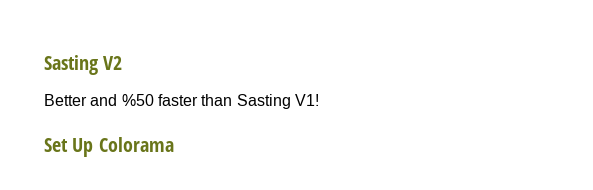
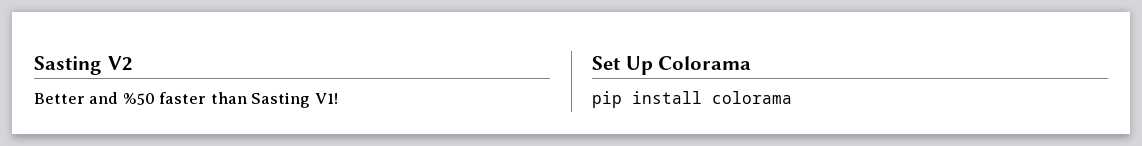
+ pip install colorama

